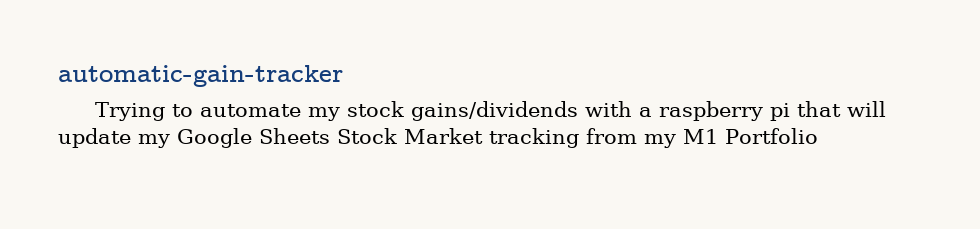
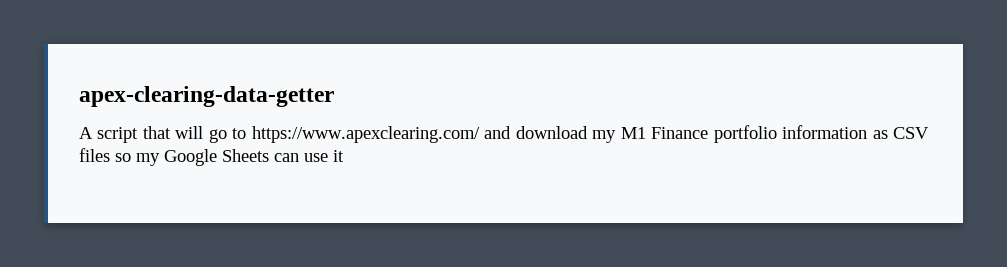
- automatic-gain-tracker
- Trying to automate my stock gains/dividends with a raspberry pi that will update my Google Sheets Stock Market tracking from my M1 Portfolio
+ apex-clearing-data-getter
+ A script that will go to https://www.apexclearing.com/ and download my M1 Finance portfolio information as CSV files so my Google Sheets can use it

